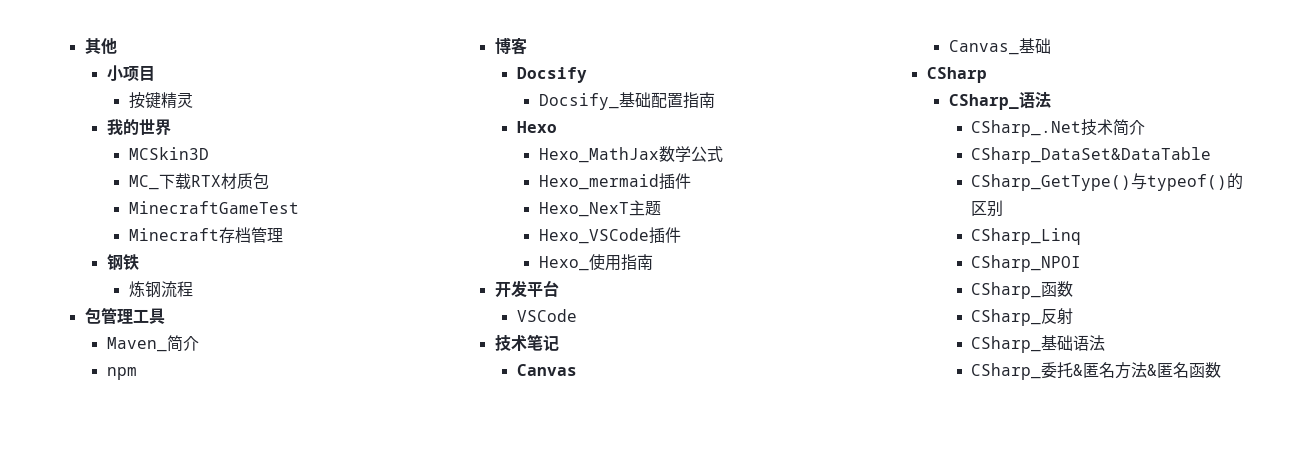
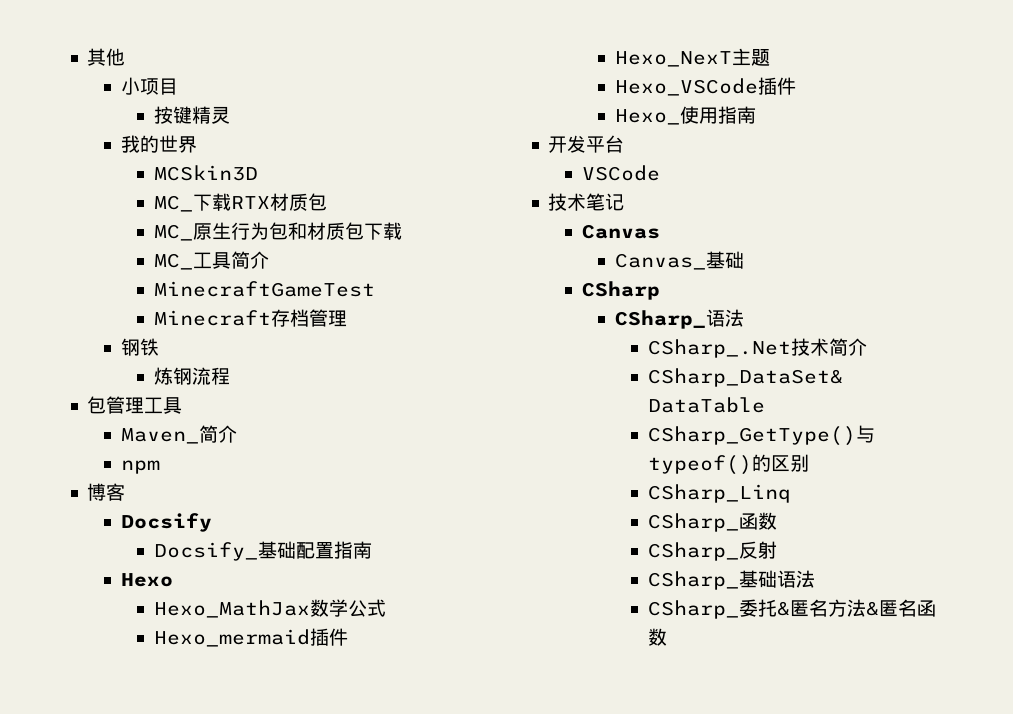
+ MC_原生行为包和材质包下载
+ MC_工具简介
- CSharp_NPOI

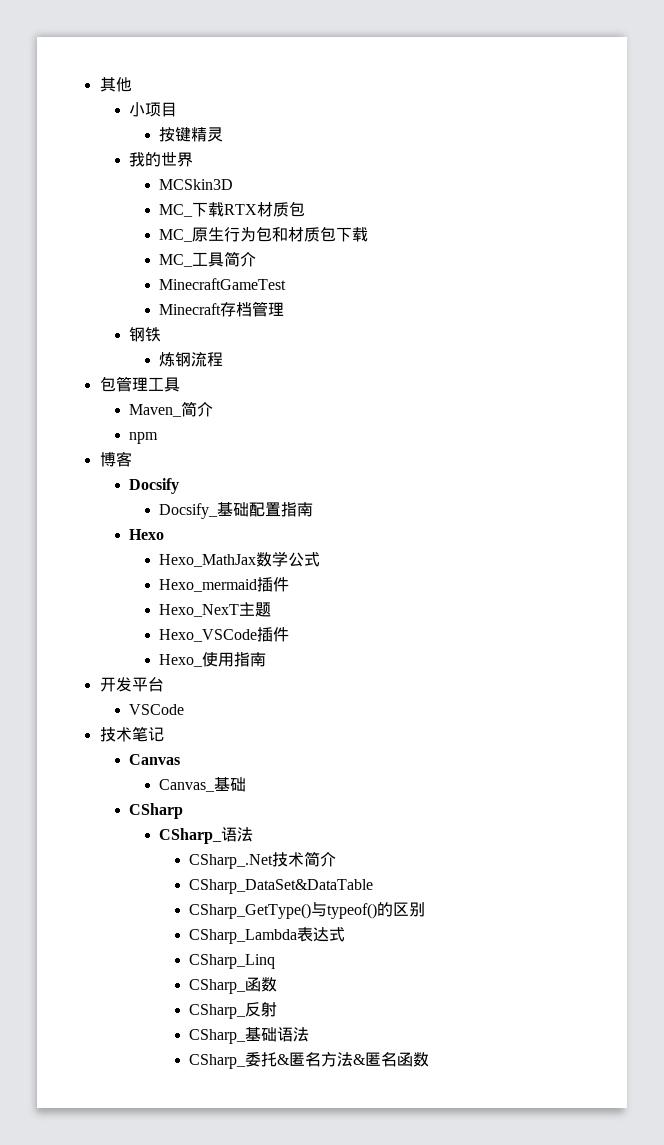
+ CSharp_Lambda表达式

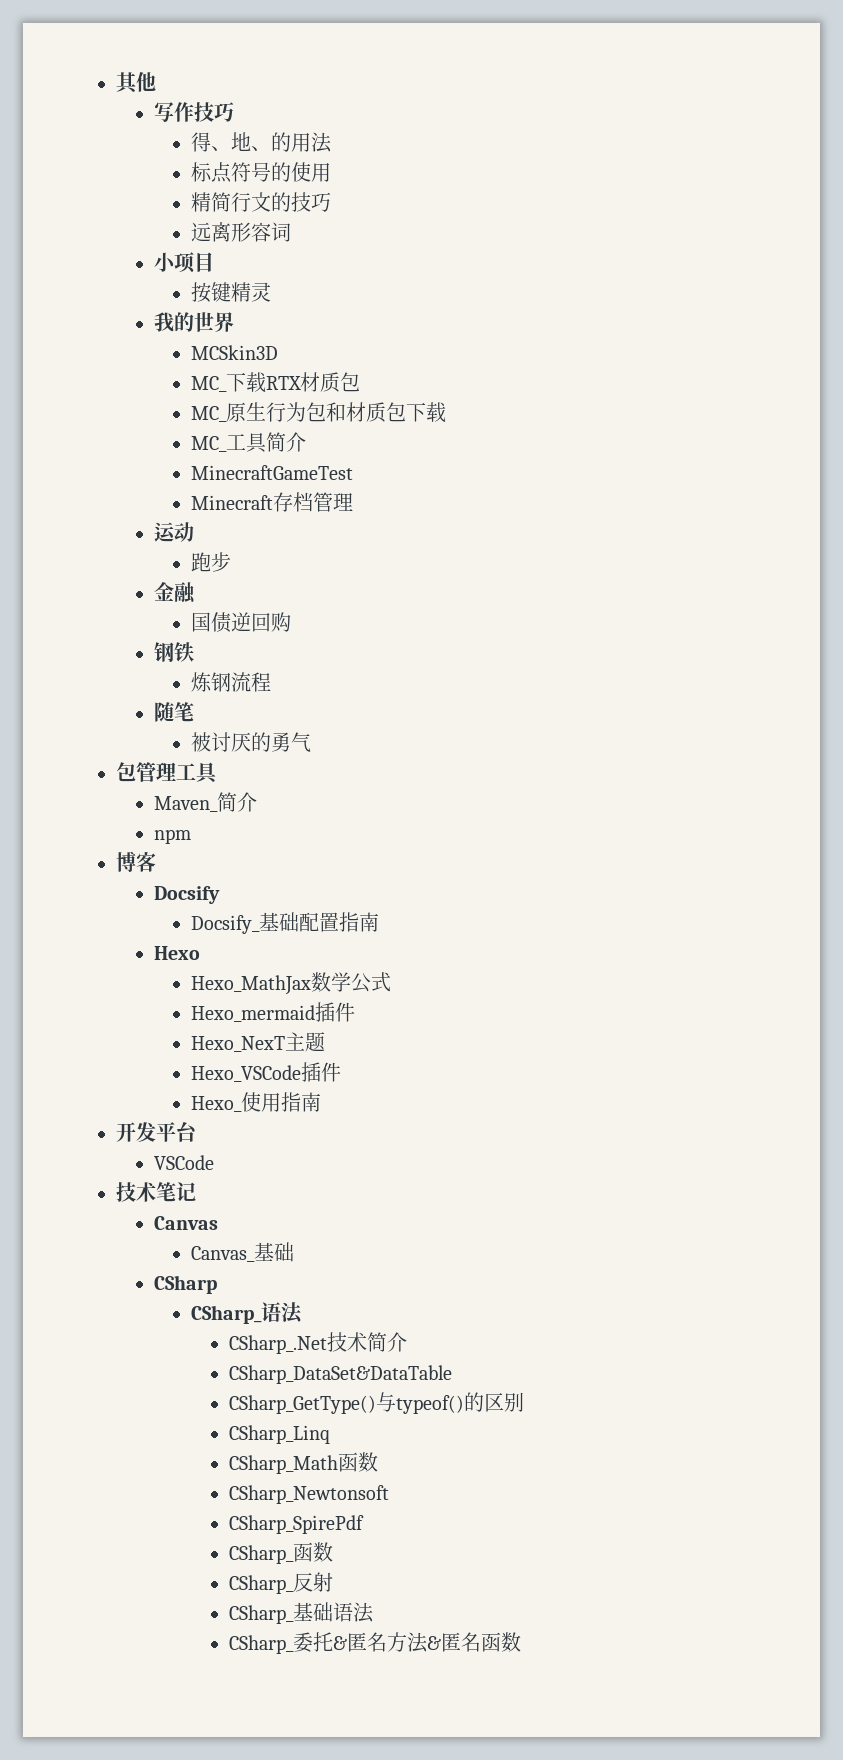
+ 写作技巧
+ 得、地、的用法
+ 标点符号的使用
+ 精简行文的技巧
+ 远离形容词
+ 运动
+ 跑步
+ 金融
+ 国债逆回购
+ 随笔
+ 被讨厌的勇气
- CSharp_Lambda表达式
  CSharp_Linq
+ CSharp_Math函数
+ CSharp_Newtonsoft
+ CSharp_SpirePdf

